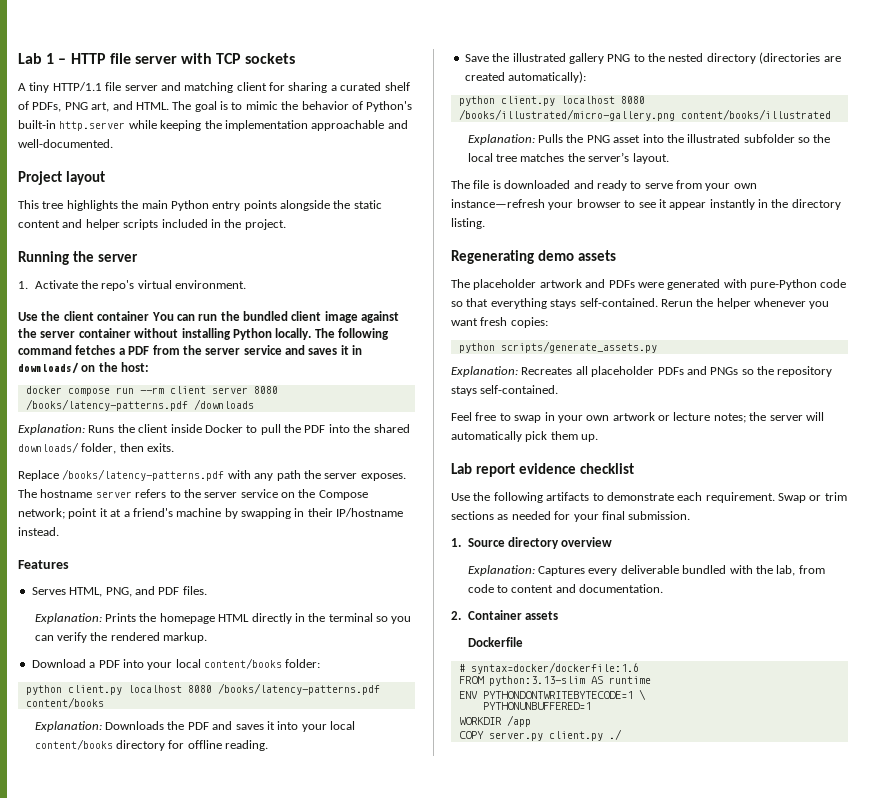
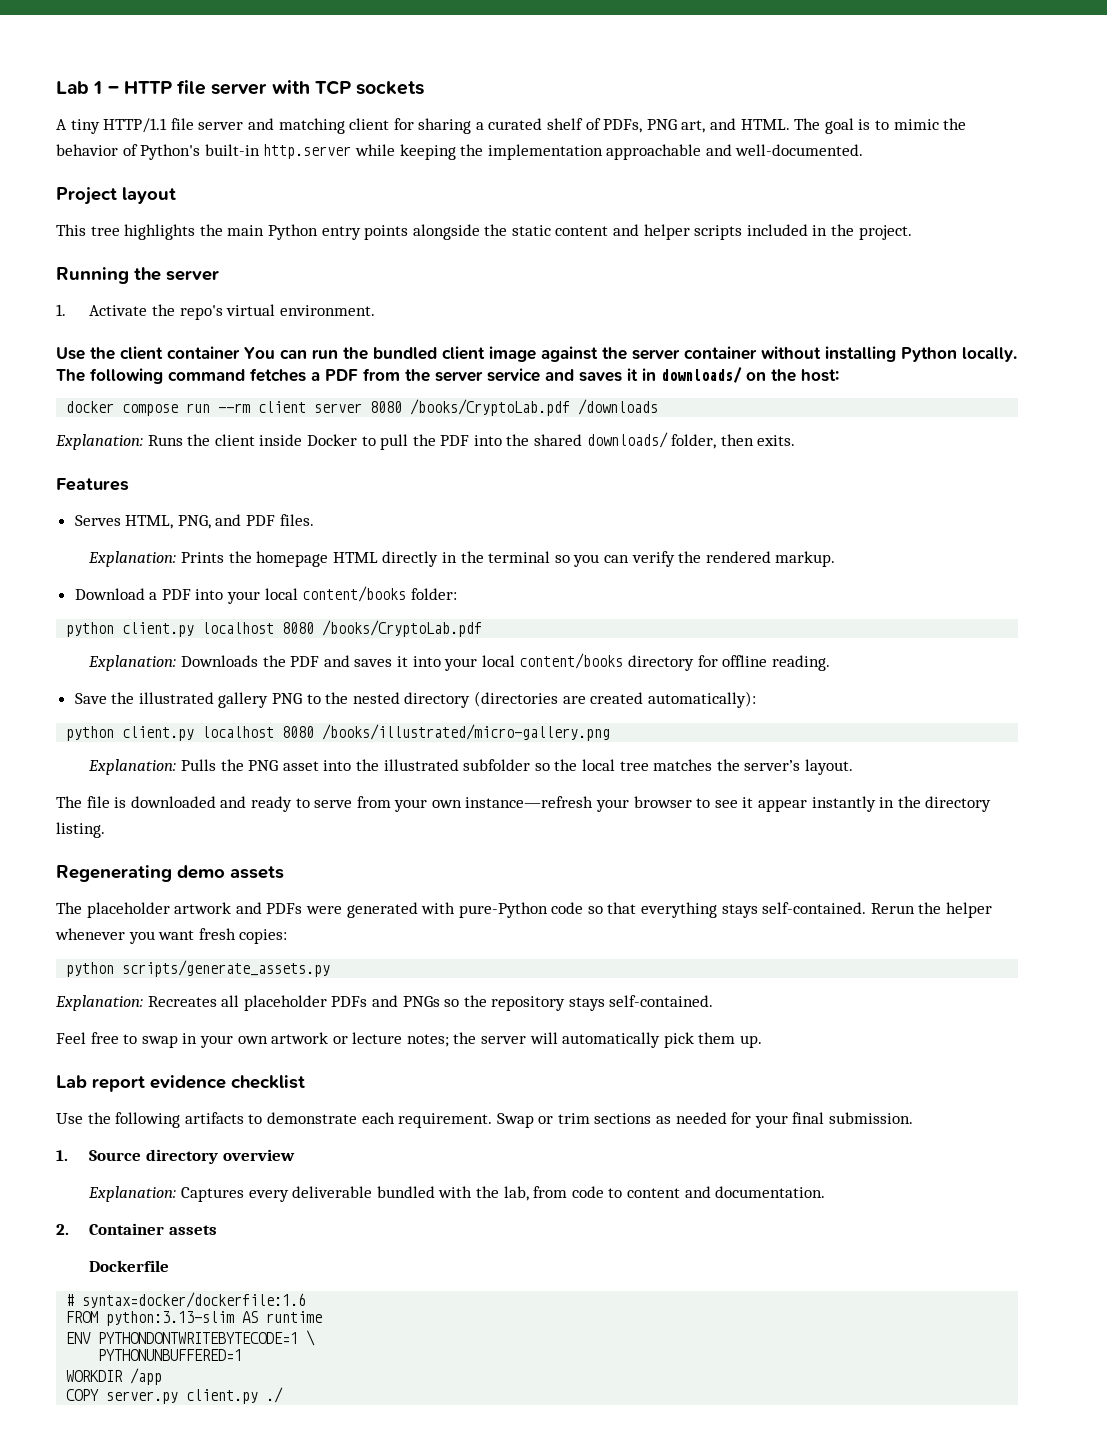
- docker compose run --rm client server 8080 /books/latency-patterns.pdf /downloads
+ docker compose run --rm client server 8080 /books/CryptoLab.pdf /downloads
- Replace /books/latency-patterns.pdf with any path the server exposes. The hostname server refers to the server service on the Compose network; point it at a friend's machine by swapping in their IP/hostname instead.
- python client.py localhost 8080 /books/latency-patterns.pdf content/books
+ python client.py localhost 8080 /books/CryptoLab.pdf
- python client.py localhost 8080 /books/illustrated/micro-gallery.png content/books/illustrated
+ python client.py localhost 8080 /books/illustrated/micro-gallery.png

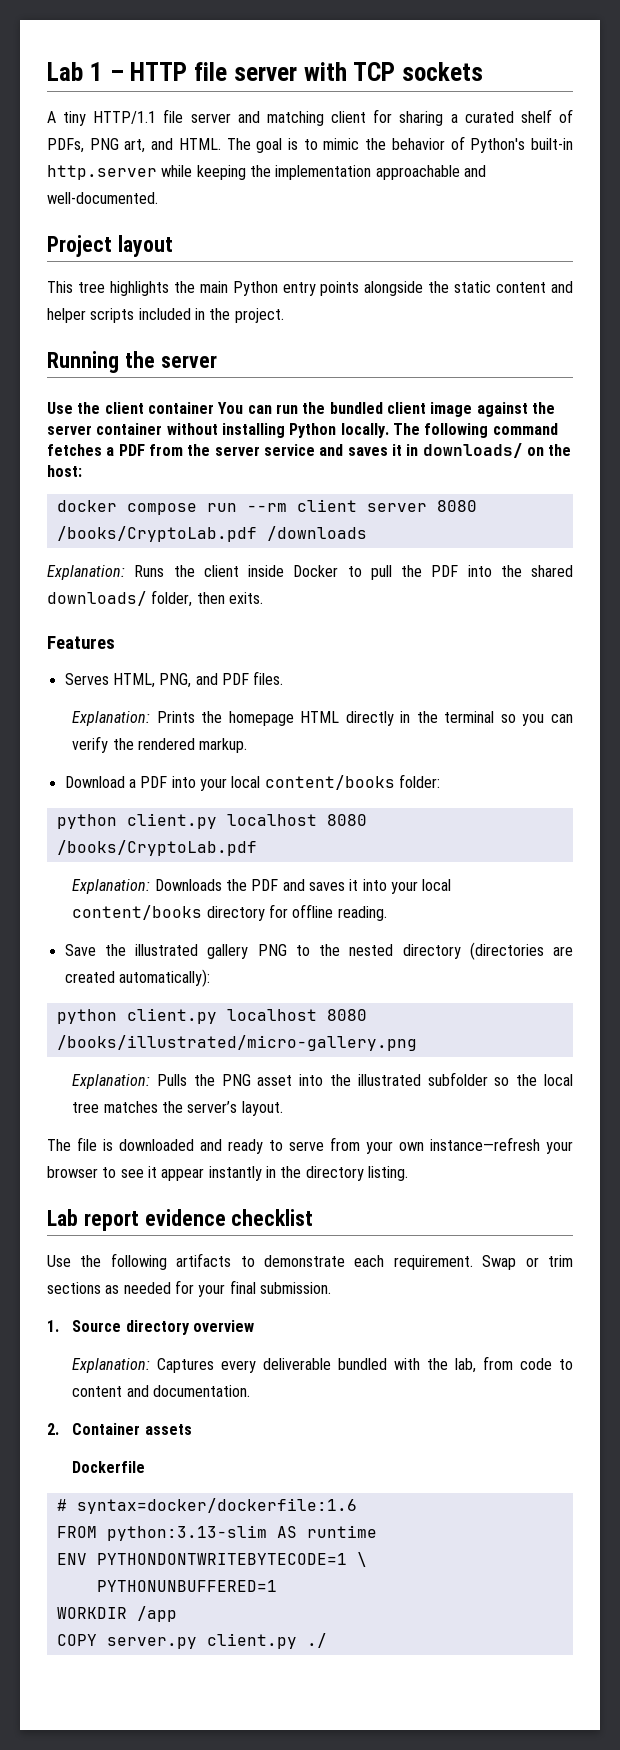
- 1. Activate the repo's virtual environment.
- Regenerating demo assets
- The placeholder artwork and PDFs were generated with pure-Python code so that everything stays self-contained. Rerun the helper whenever you want fresh copies:
- python scripts/generate_assets.py
- Explanation: Recreates all placeholder PDFs and PNGs so the repository stays self-contained.
- Feel free to swap in your own artwork or lecture notes; the server will automatically pick them up.

